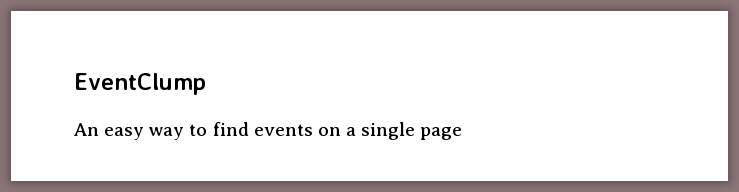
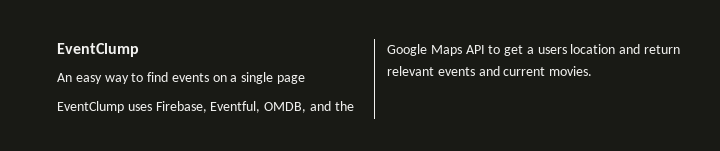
+ EventClump uses Firebase, Eventful, OMDB, and the Google Maps API to get a users location and return relevant events and current movies.

